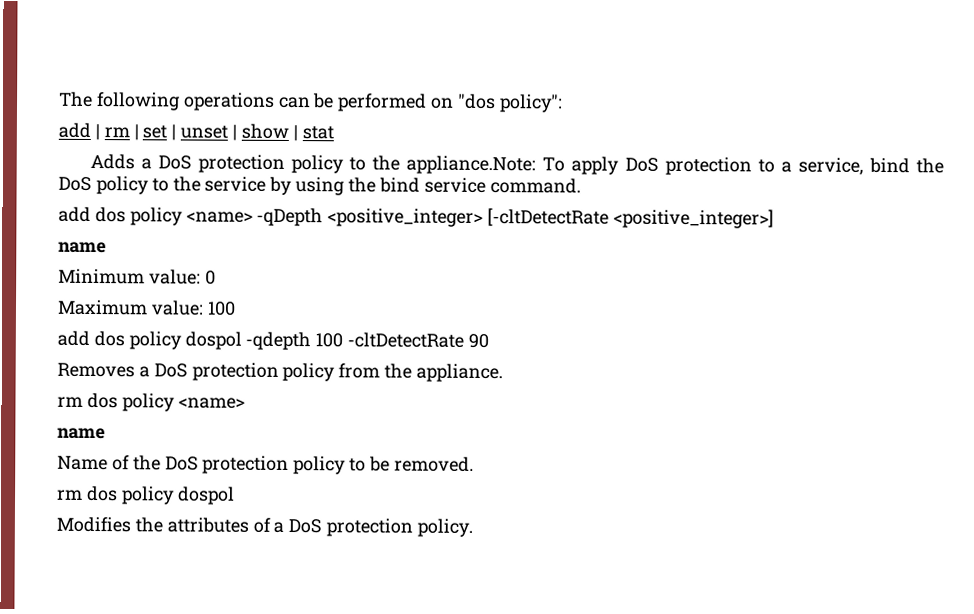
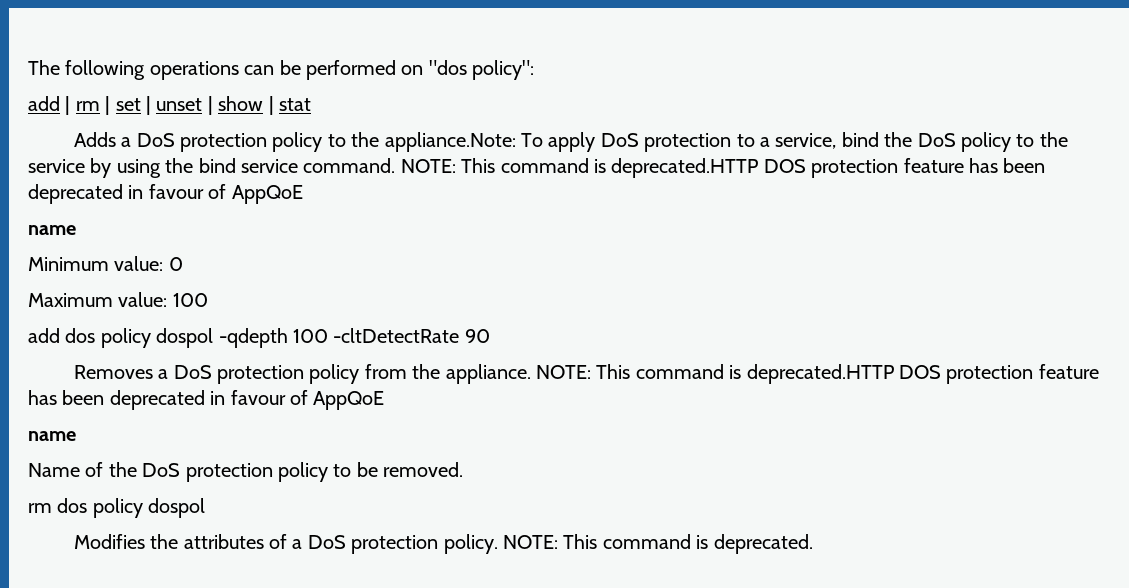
- Adds a DoS protection policy to the appliance.Note: To apply DoS protection to a service, bind the DoS policy to the service by using the bind service command.
- add dos policy <name> -qDepth <positive_integer> [-cltDetectRate <positive_integer>]
+ Adds a DoS protection policy to the appliance.Note: To apply DoS protection to a service, bind the DoS policy to the service by using the bind service command. NOTE: This command is deprecated.HTTP DOS protection feature has been deprecated in favour of AppQoE
- Removes a DoS protection policy from the appliance.
- rm dos policy <name>
+ Removes a DoS protection policy from the appliance. NOTE: This command is deprecated.HTTP DOS protection feature has been deprecated in favour of AppQoE
+ NOTE: This command is deprecated.

